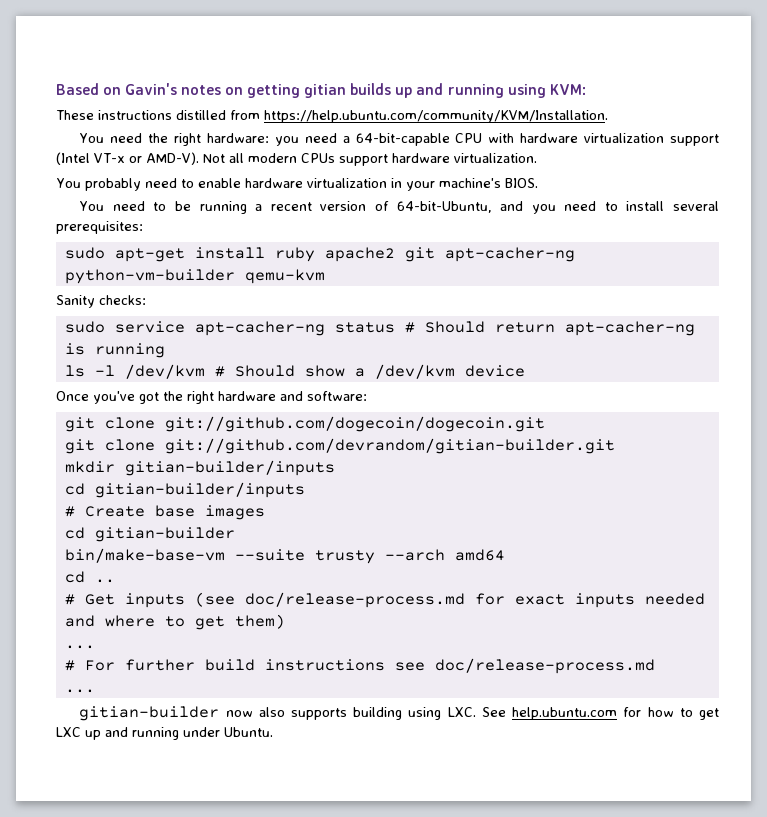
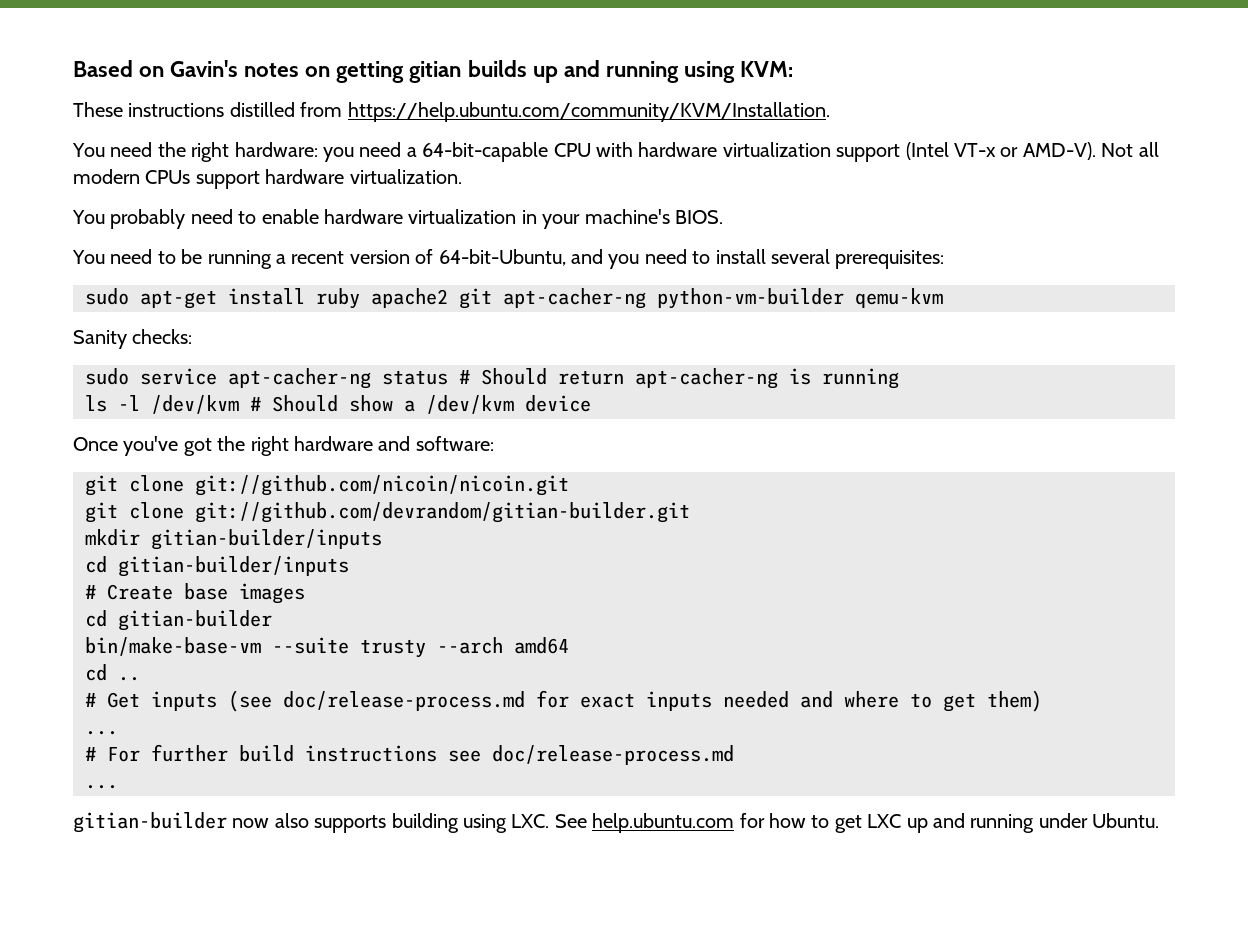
- git clone git://github.com/dogecoin/dogecoin.git
+ git clone git://github.com/nicoin/nicoin.git

